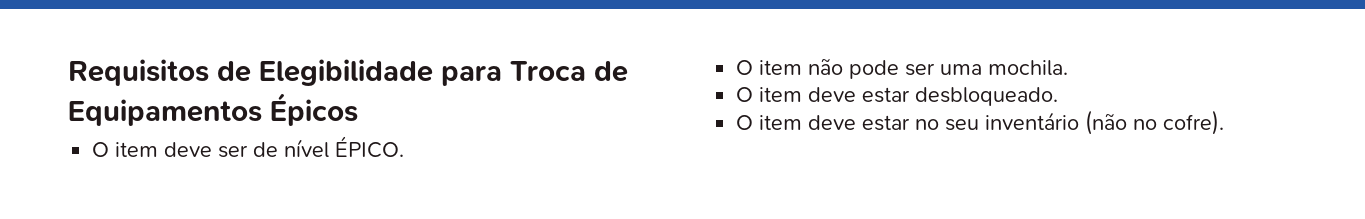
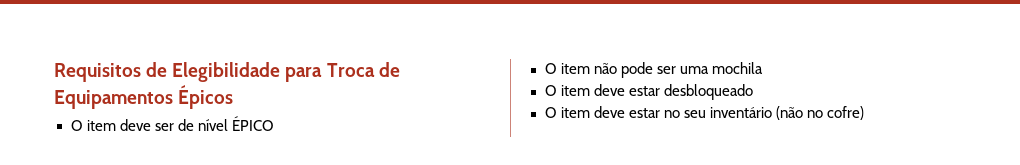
- O item deve ser de nível ÉPICO.
+ O item deve ser de nível ÉPICO
- O item não pode ser uma mochila.
- O item deve estar desbloqueado.
+ O item não pode ser uma mochila
+ O item deve estar desbloqueado
- O item deve estar no seu inventário (não no cofre).
+ O item deve estar no seu inventário (não no cofre)

